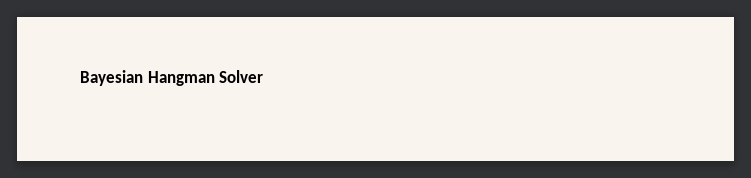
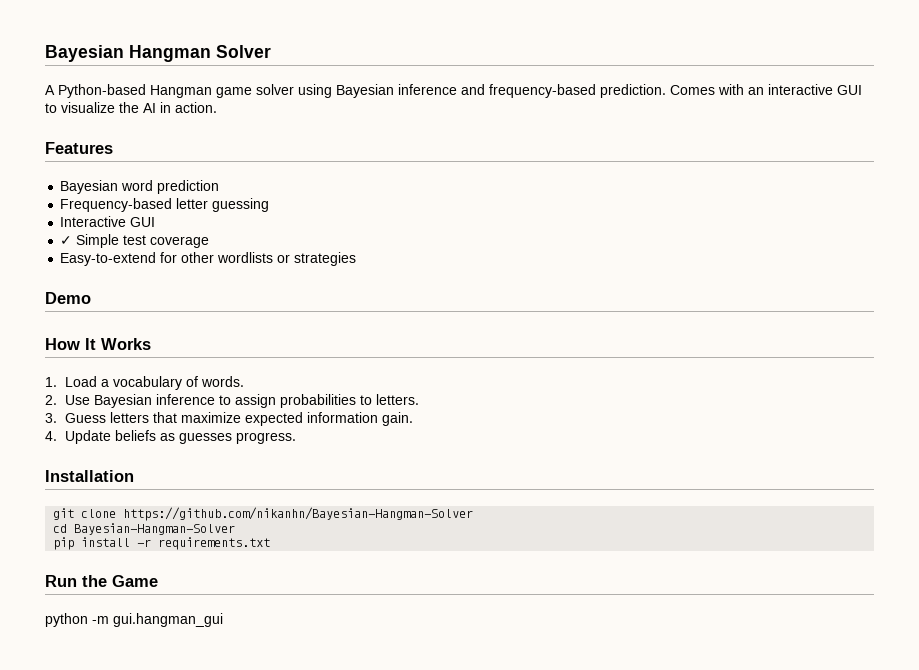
+ A Python-based Hangman game solver using Bayesian inference and frequency-based prediction. Comes with an interactive GUI to visualize the AI in action.
+ Features
+ Bayesian word prediction
+ Frequency-based letter guessing
+ Interactive GUI
+ ✓ Simple test coverage
+ Easy-to-extend for other wordlists or strategies
+ Demo
+ How It Works
+ 1. Load a vocabulary of words.
+ 2. Use Bayesian inference to assign probabilities to letters.
+ 3. Guess letters that maximize expected information gain.
+ 4. Update beliefs as guesses progress.
+ Installation
+ git clone https://github.com/nikanhn/Bayesian-Hangman-Solver
+ cd Bayesian-Hangman-Solver
+ pip install -r requirements.txt
+ Run the Game
+ python -m gui.hangman_gui

